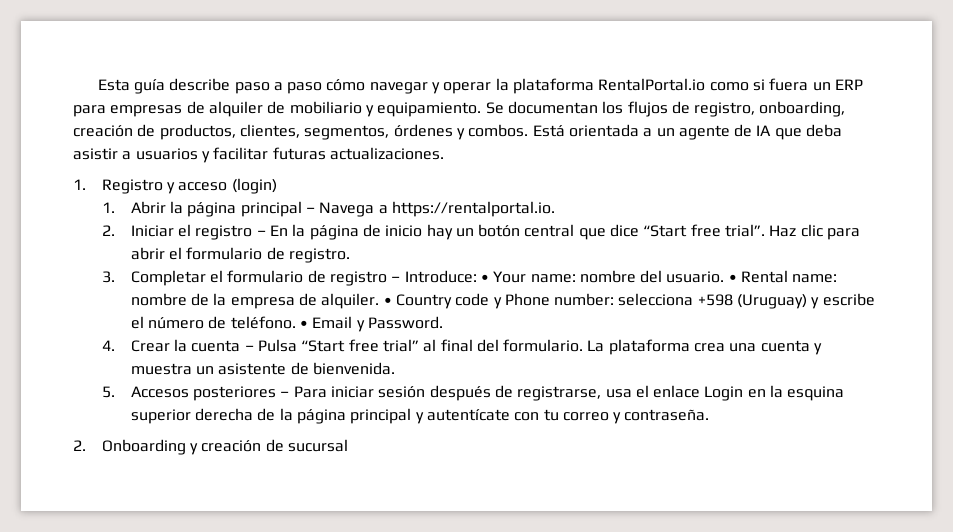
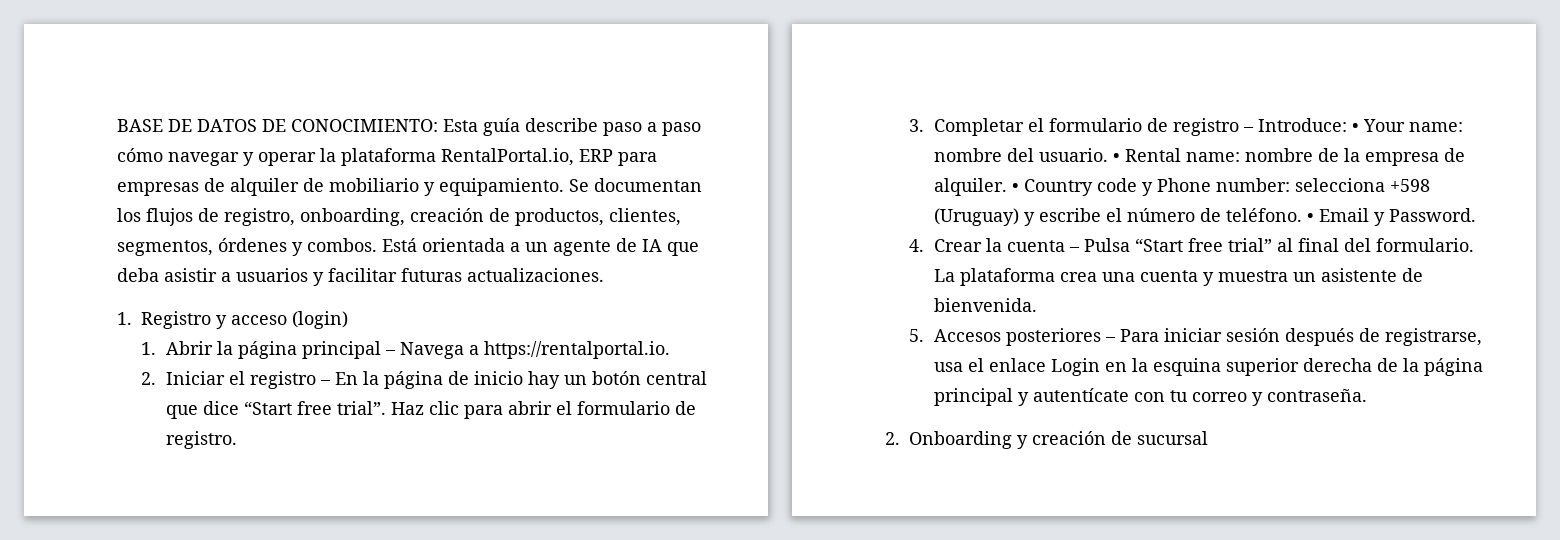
- Esta guía describe paso a paso cómo navegar y operar la plataforma RentalPortal.io como si fuera un ERP para empresas de alquiler de mobiliario y equipamiento.
+ BASE DE DATOS DE CONOCIMIENTO: Esta guía describe paso a paso cómo navegar y operar la plataforma RentalPortal.io, ERP para empresas de alquiler de mobiliario y equipamiento.

